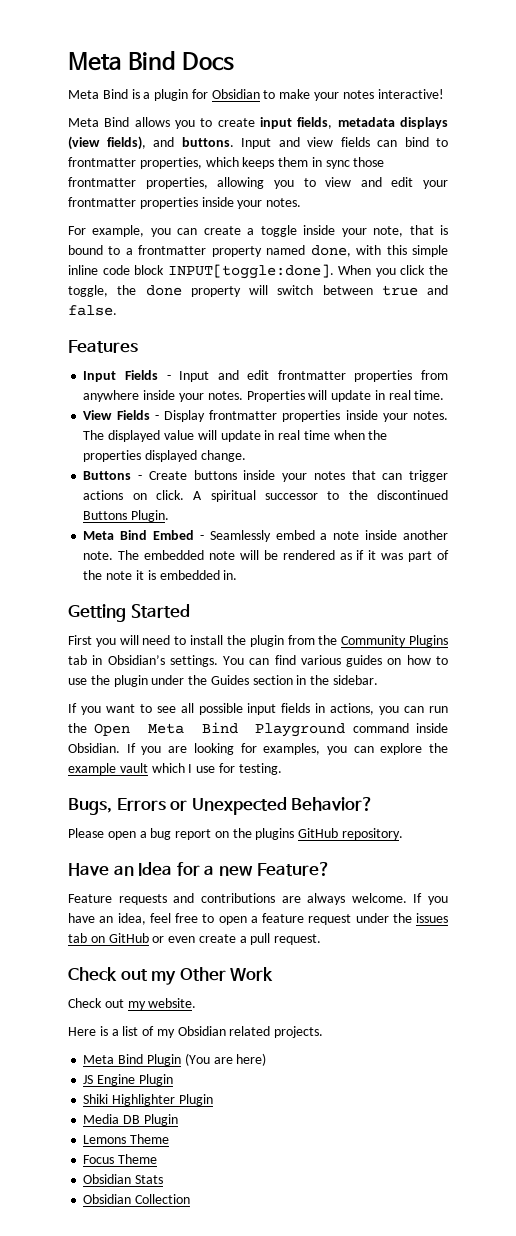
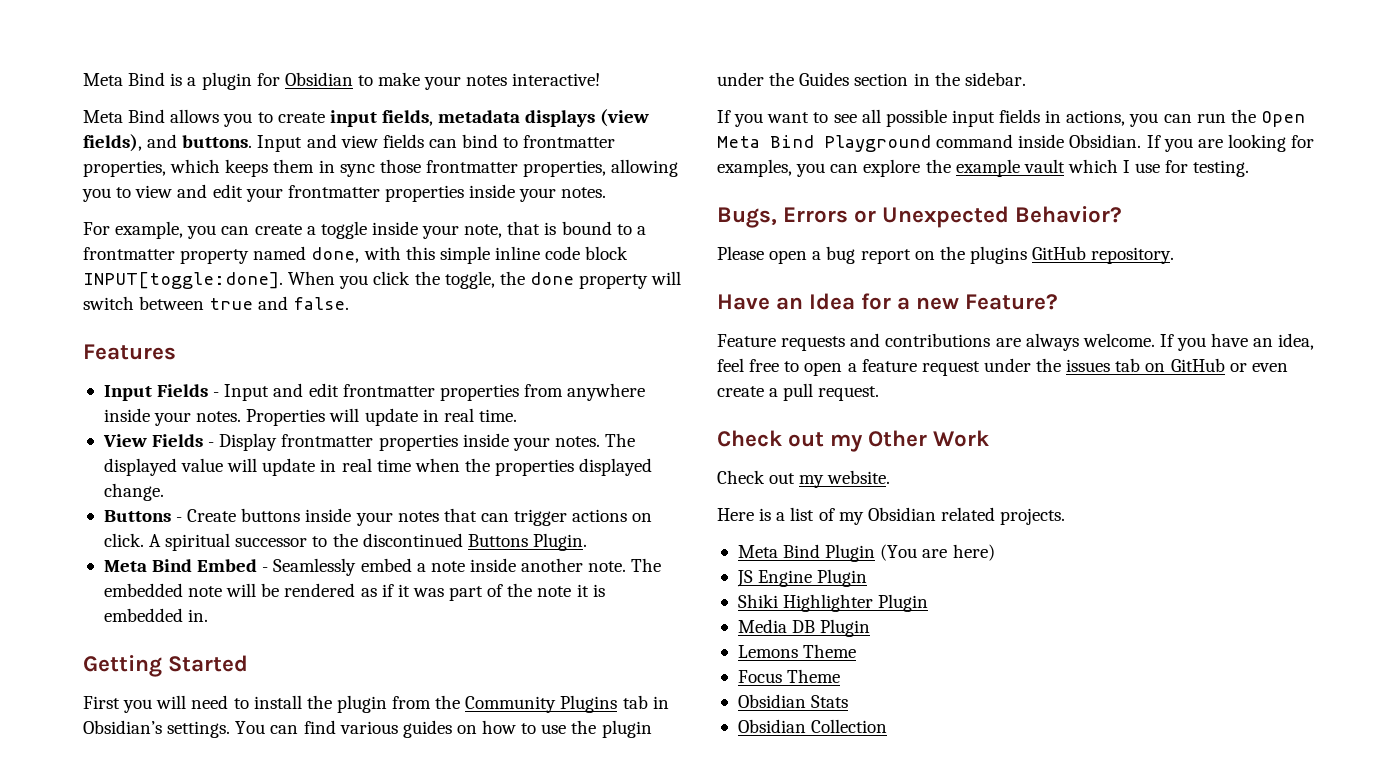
- Meta Bind Docs

